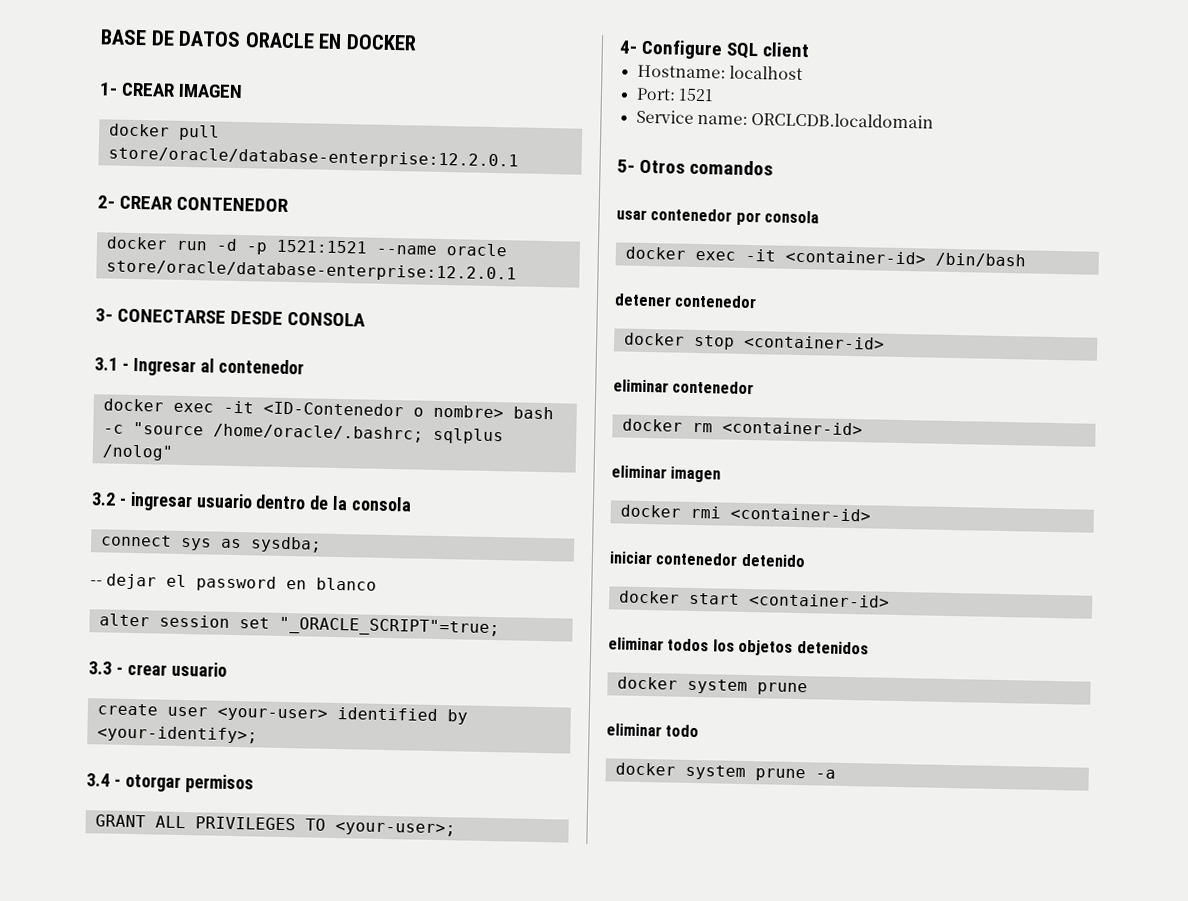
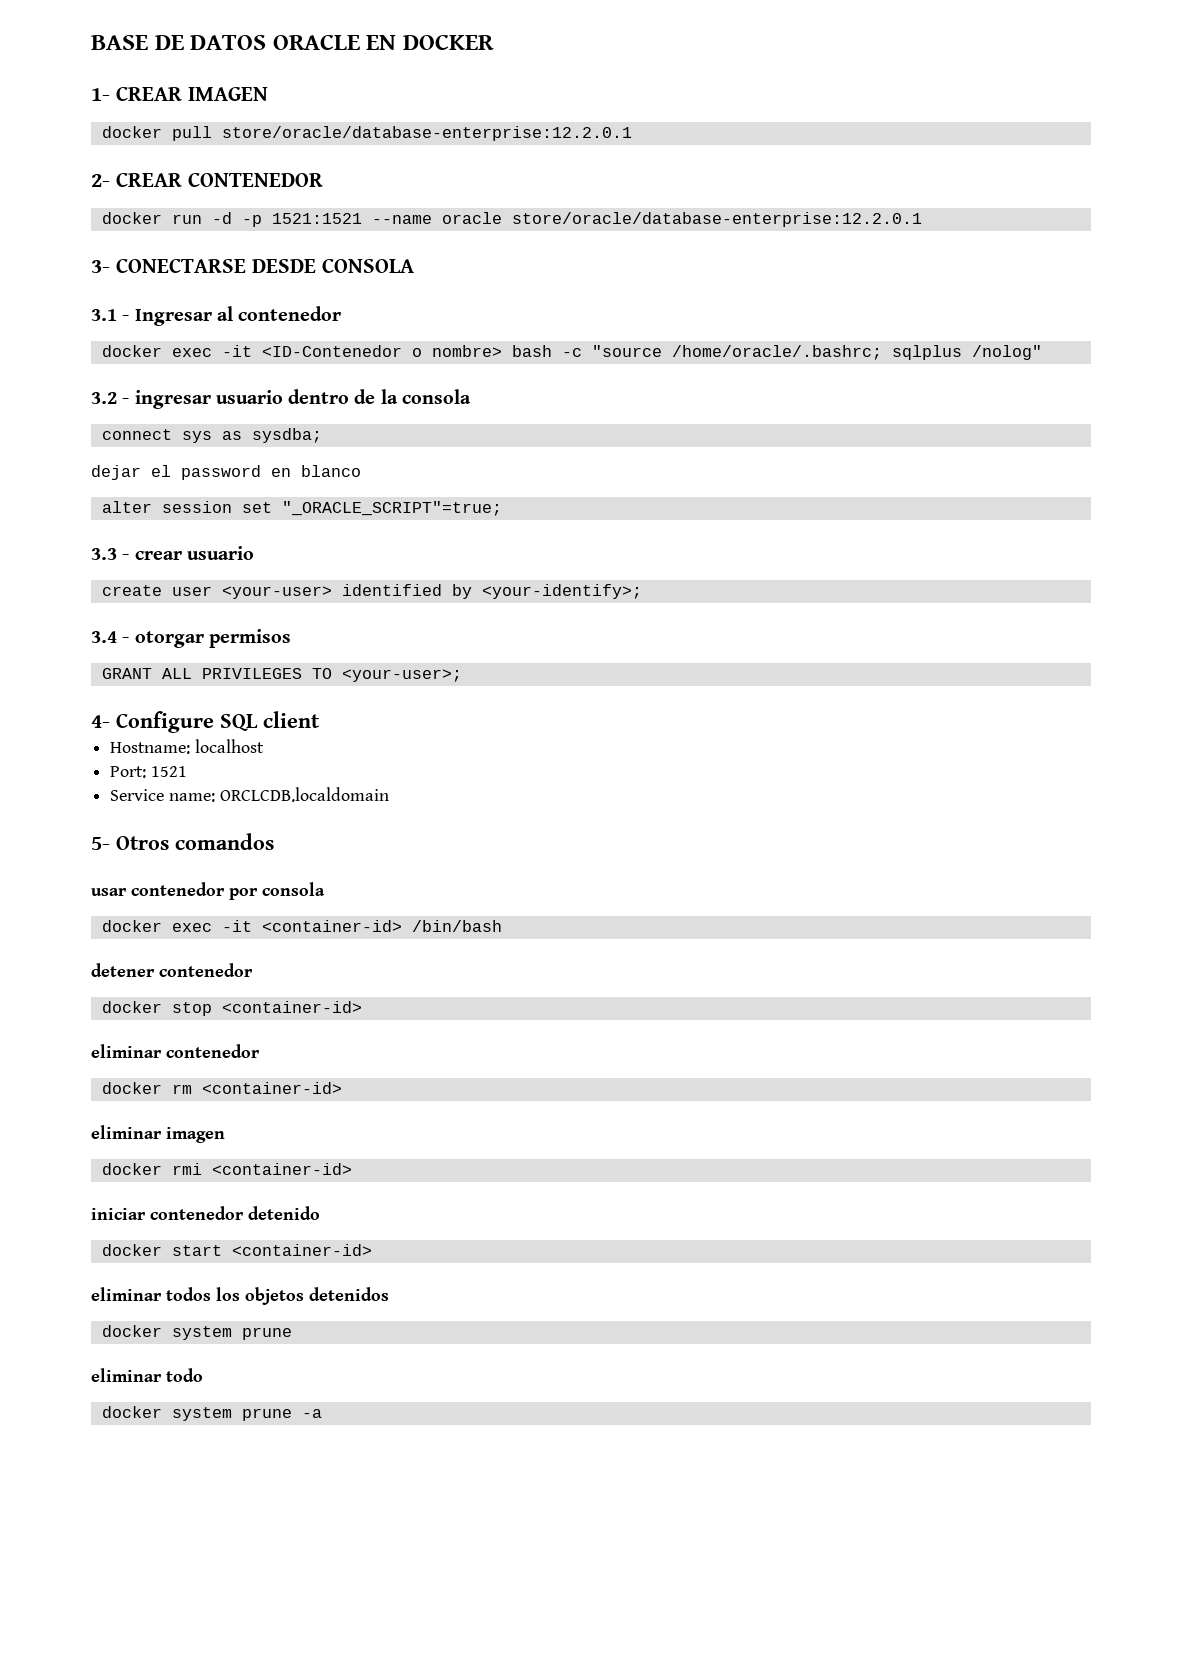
- -- dejar el password en blanco
+ dejar el password en blanco

